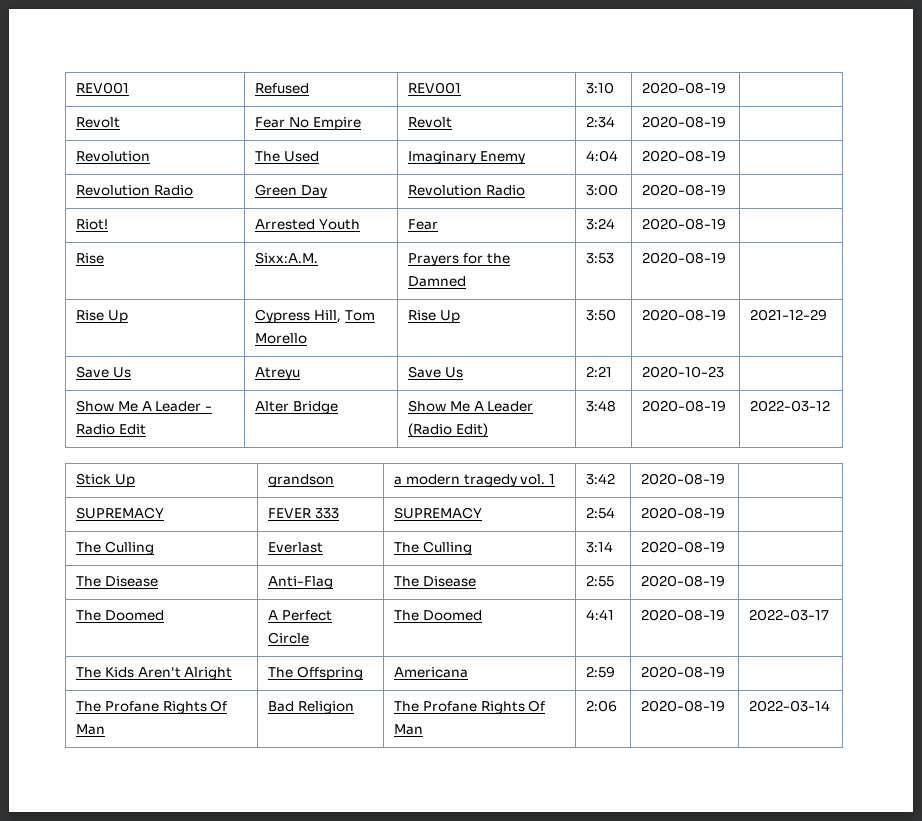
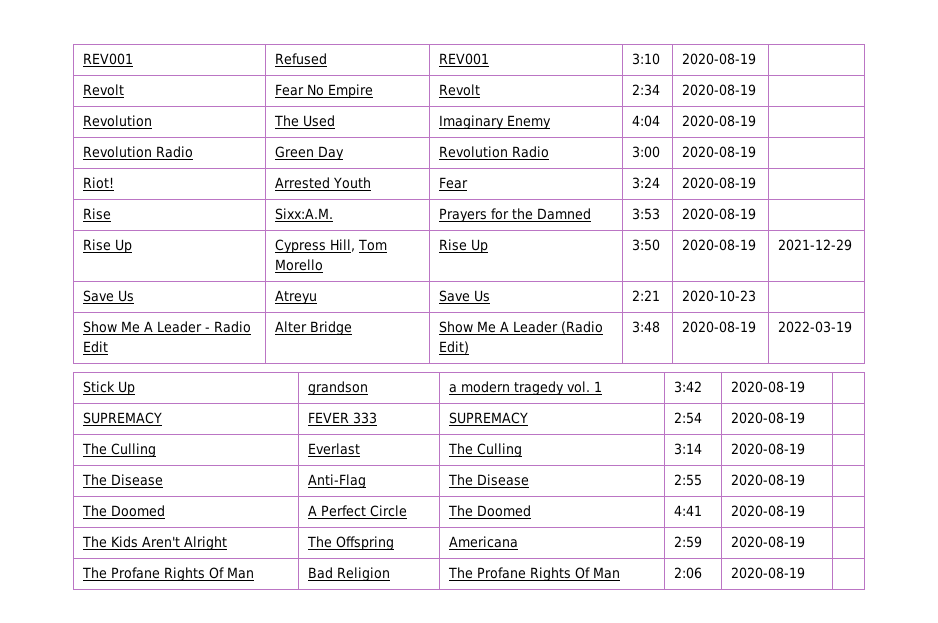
- Show Me A Leader - Radio Edit | Alter Bridge | Show Me A Leader (Radio Edit) | 3:48 | 2020-08-19 | 2022-03-12
+ Show Me A Leader - Radio Edit | Alter Bridge | Show Me A Leader (Radio Edit) | 3:48 | 2020-08-19 | 2022-03-19
- The Doomed | A Perfect Circle | The Doomed | 4:41 | 2020-08-19 | 2022-03-17
+ The Doomed | A Perfect Circle | The Doomed | 4:41 | 2020-08-19 |
- The Profane Rights Of Man | Bad Religion | The Profane Rights Of Man | 2:06 | 2020-08-19 | 2022-03-14
+ The Profane Rights Of Man | Bad Religion | The Profane Rights Of Man | 2:06 | 2020-08-19 |

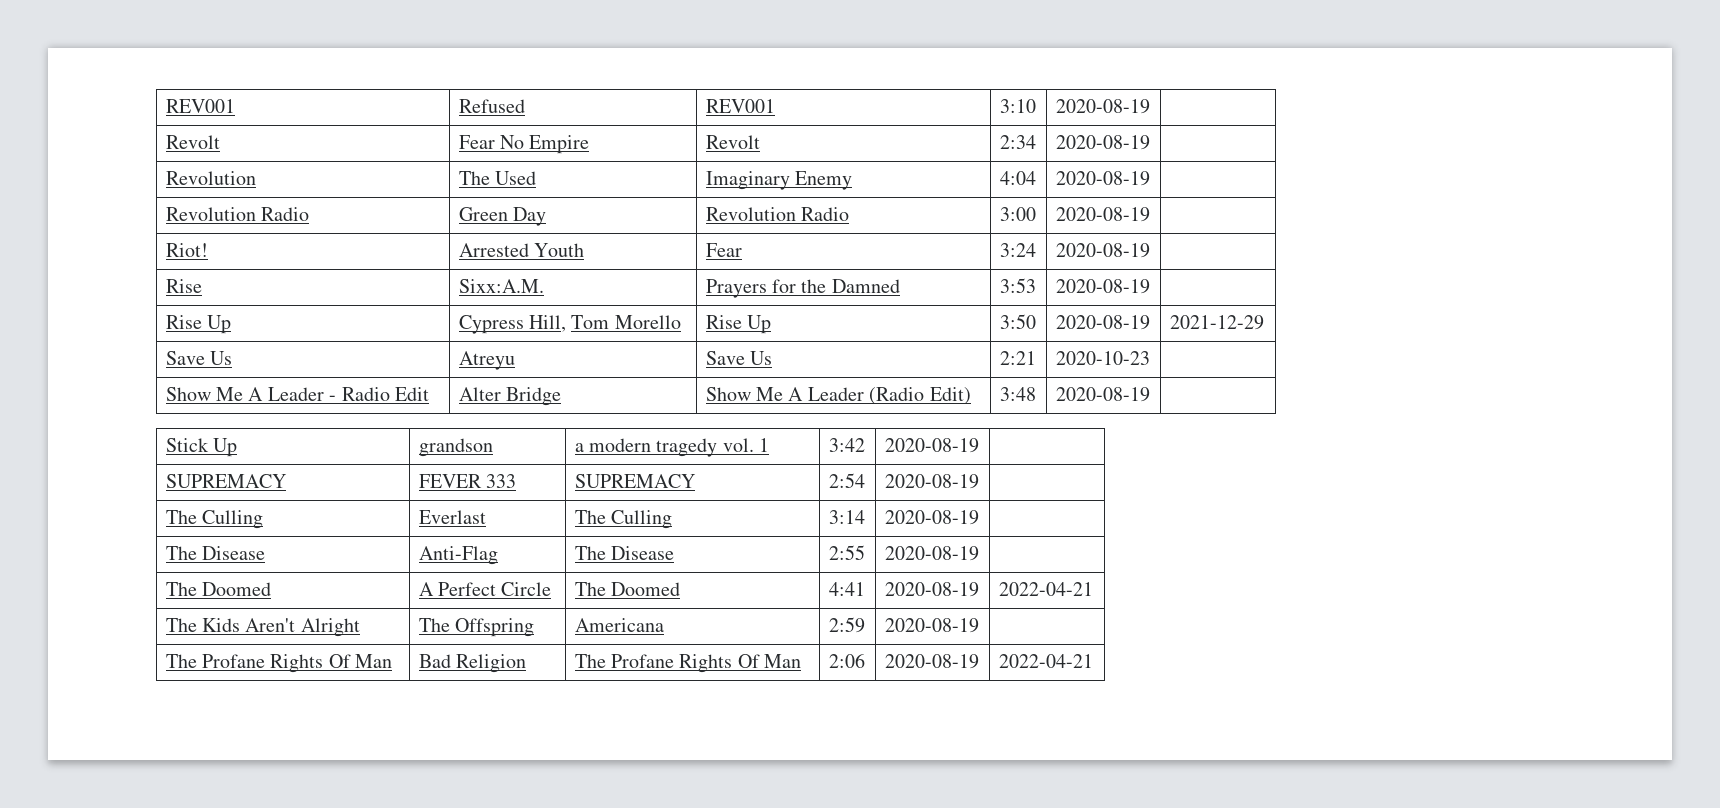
- Show Me A Leader - Radio Edit | Alter Bridge | Show Me A Leader (Radio Edit) | 3:48 | 2020-08-19 | 2022-03-19
+ Show Me A Leader - Radio Edit | Alter Bridge | Show Me A Leader (Radio Edit) | 3:48 | 2020-08-19 |
- The Doomed | A Perfect Circle | The Doomed | 4:41 | 2020-08-19 |
+ The Doomed | A Perfect Circle | The Doomed | 4:41 | 2020-08-19 | 2022-04-21
- The Profane Rights Of Man | Bad Religion | The Profane Rights Of Man | 2:06 | 2020-08-19 |
+ The Profane Rights Of Man | Bad Religion | The Profane Rights Of Man | 2:06 | 2020-08-19 | 2022-04-21

